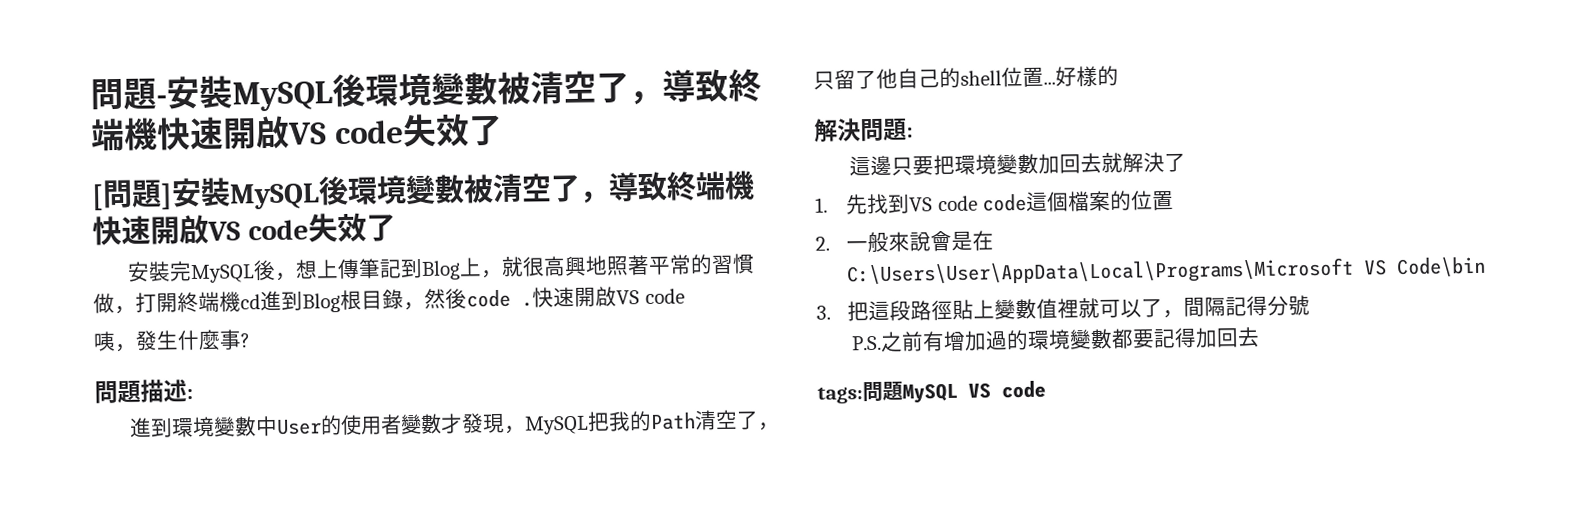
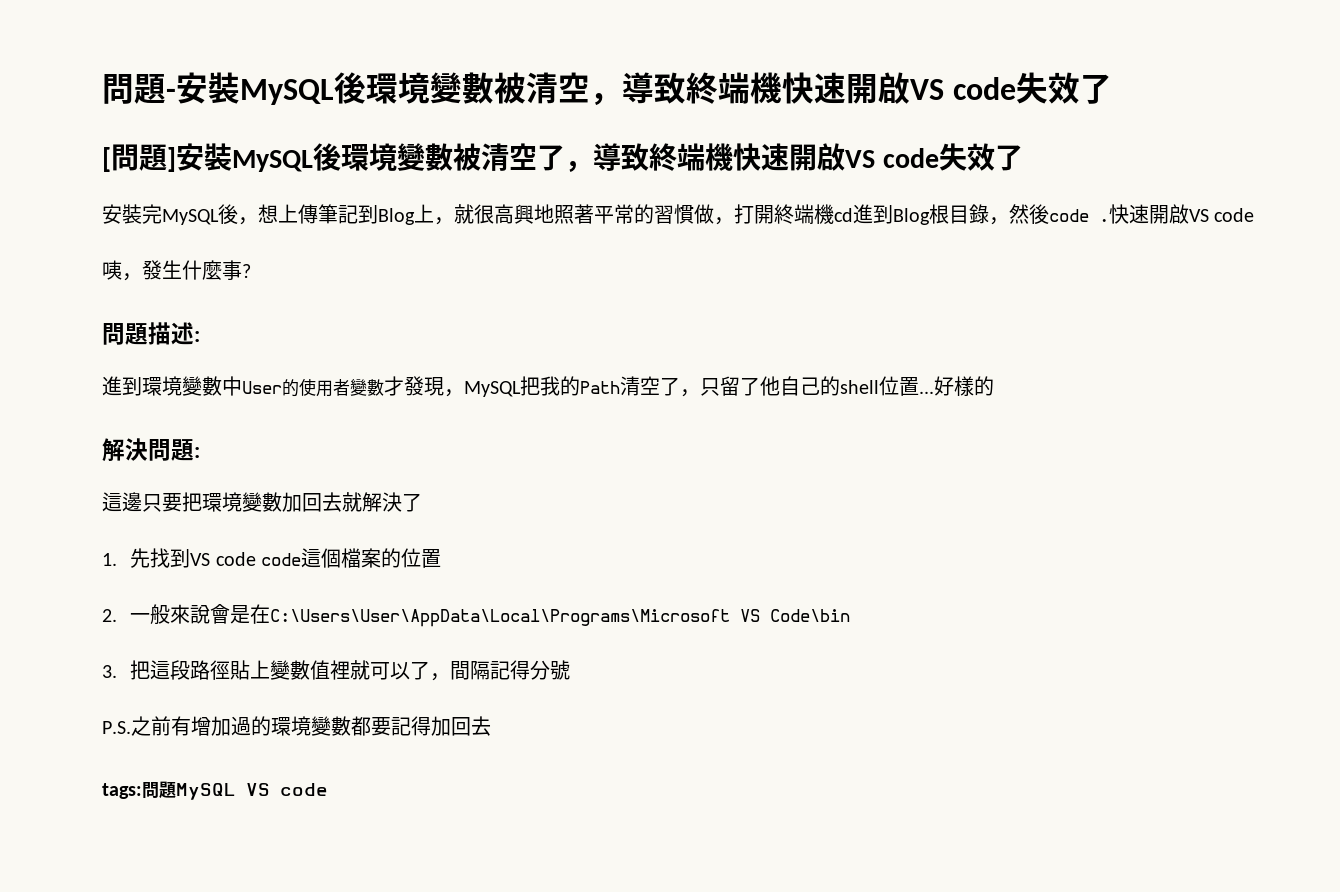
- 問題-安裝MySQL後環境變數被清空了，導致終端機快速開啟VS code失效了
+ 問題-安裝MySQL後環境變數被清空，導致終端機快速開啟VS code失效了

